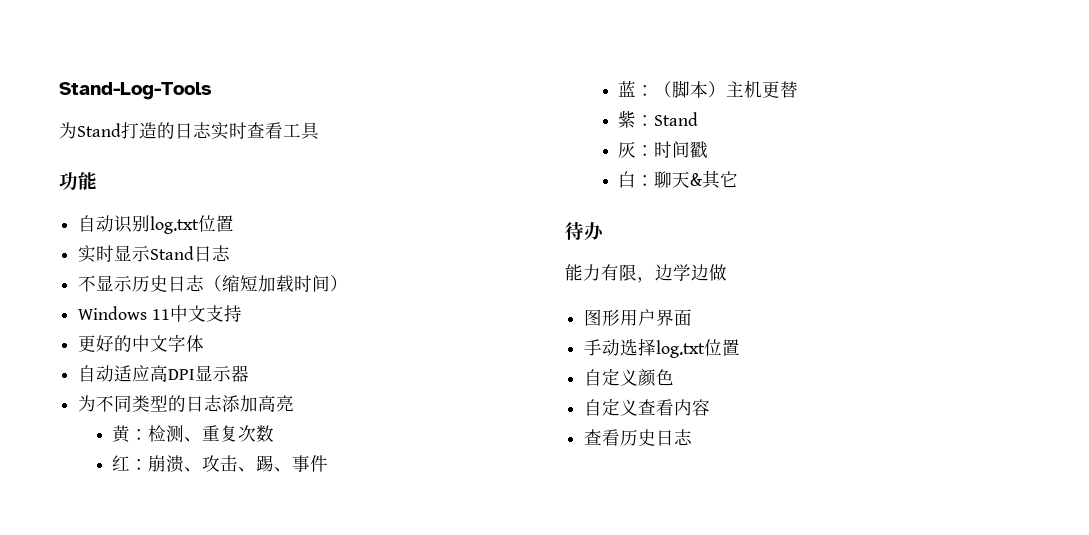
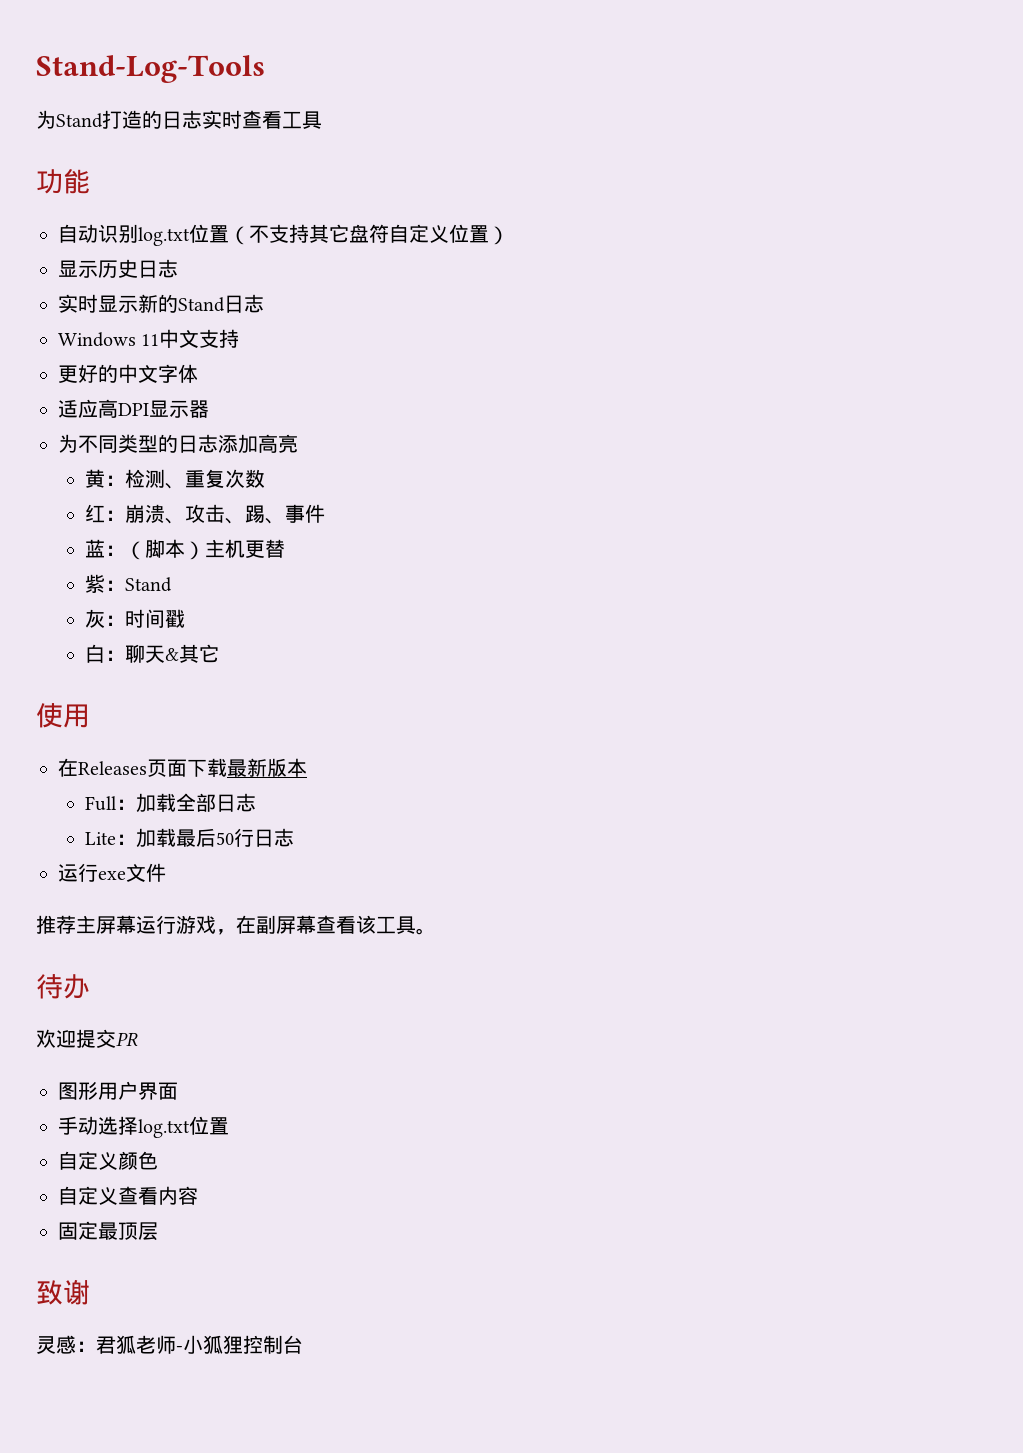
- 自动识别log.txt位置
- 实时显示Stand日志
- 不显示历史日志（缩短加载时间）
+ 自动识别log.txt位置（不支持其它盘符自定义位置）
+ 显示历史日志
+ 实时显示新的Stand日志
- 自动适应高DPI显示器
+ 适应高DPI显示器
+ 使用
+ 在Releases页面下载最新版本
+ Full：加载全部日志
+ Lite：加载最后50行日志
+ 运行exe文件
+ 推荐主屏幕运行游戏，在副屏幕查看该工具。
  待办
- 能力有限，边学边做
+ 欢迎提交PR
- 查看历史日志
+ 固定最顶层
+ 致谢
+ 灵感：君狐老师-小狐狸控制台

